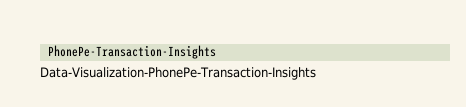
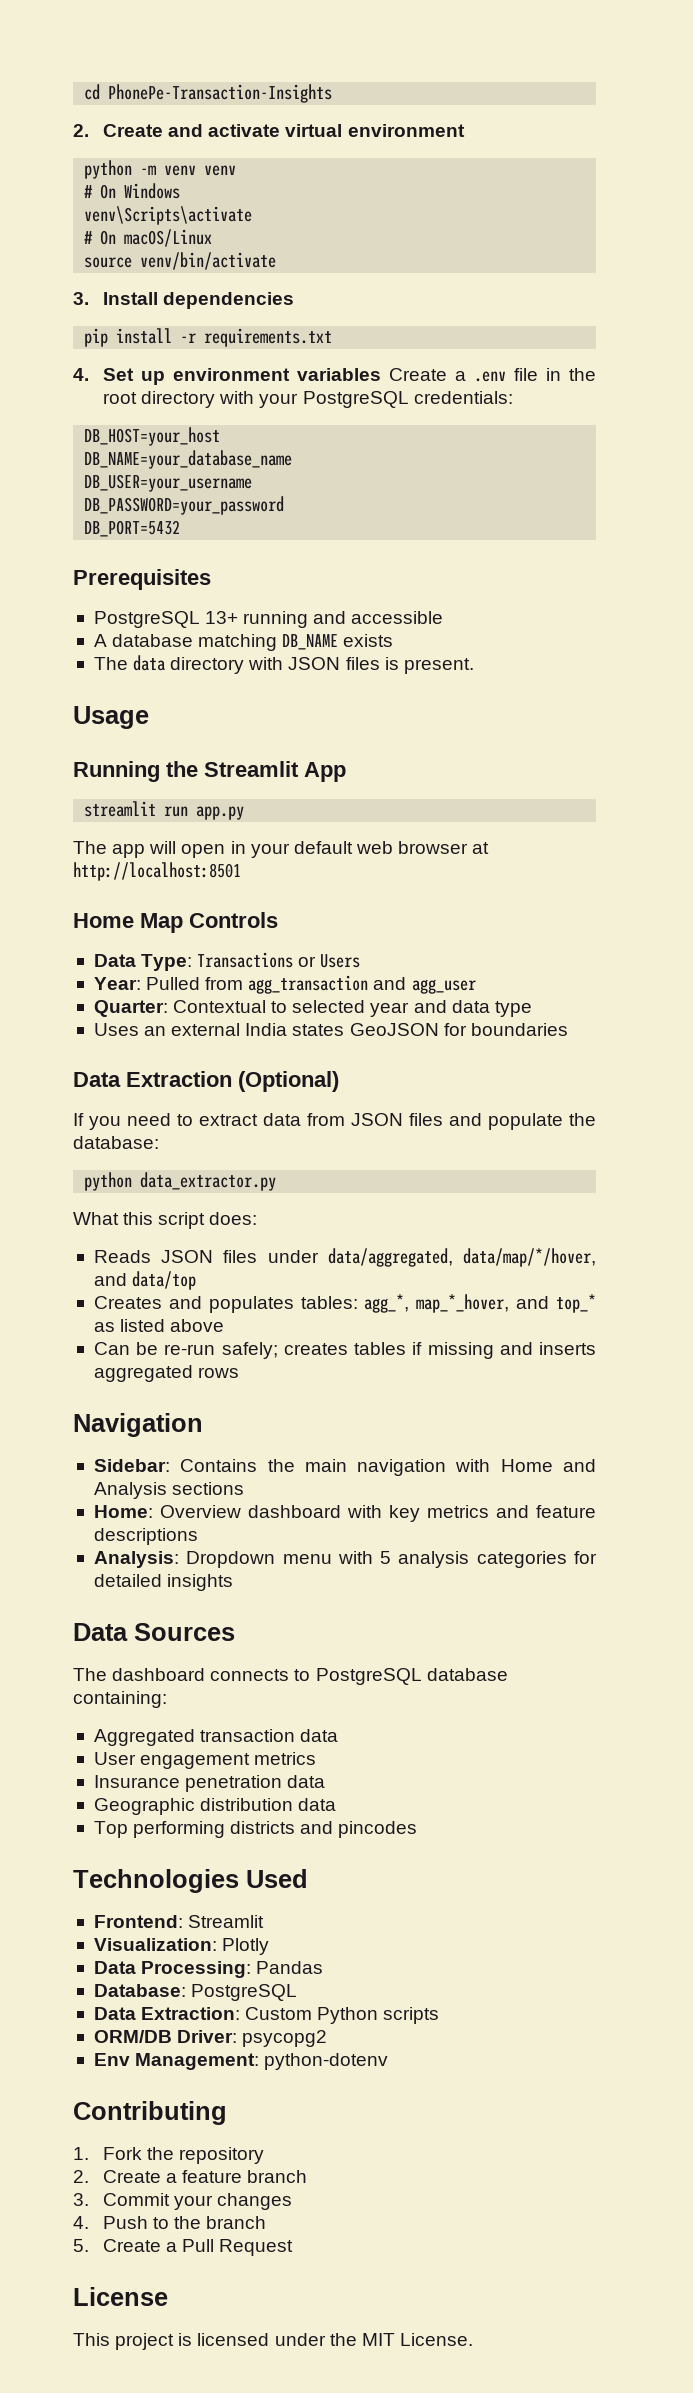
- PhonePe-Transaction-Insights
+ cd PhonePe-Transaction-Insights
- Data-Visualization-PhonePe-Transaction-Insights
+ 2. Create and activate virtual environment
+ python -m venv venv
+ # On Windows
+ venv\Scripts\activate
+ # On macOS/Linux
+ source venv/bin/activate
+ 3. Install dependencies
+ pip install -r requirements.txt
+ 4. Set up environment variables Create a .env file in the root directory with your PostgreSQL credentials:
+ DB_HOST=your_host
+ DB_NAME=your_database_name
+ DB_USER=your_username
+ DB_PASSWORD=your_password
+ DB_PORT=5432
+ Prerequisites
+ PostgreSQL 13+ running and accessible
+ A database matching DB_NAME exists
+ The data directory with JSON files is present.
+ Usage
+ Running the Streamlit App
+ streamlit run app.py
+ The app will open in your default web browser at http://localhost:8501
+ Home Map Controls
+ Data Type: Transactions or Users
+ Year: Pulled from agg_transaction and agg_user
+ Quarter: Contextual to selected year and data type
+ Uses an external India states GeoJSON for boundaries
+ Data Extraction (Optional)
+ If you need to extract data from JSON files and populate the database:
+ python data_extractor.py
+ What this script does:
+ Reads JSON files under data/aggregated, data/map/*/hover, and data/top
+ Creates and populates tables: agg_*, map_*_hover, and top_* as listed above
+ Can be re-run safely; creates tables if missing and inserts aggregated rows
+ Navigation
+ Sidebar: Contains the main navigation with Home and Analysis sections
+ Home: Overview dashboard with key metrics and feature descriptions
+ Analysis: Dropdown menu with 5 analysis categories for detailed insights
+ Data Sources
+ The dashboard connects to PostgreSQL database containing:
+ Aggregated transaction data
+ User engagement metrics
+ Insurance penetration data
+ Geographic distribution data
+ Top performing districts and pincodes
+ Technologies Used
+ Frontend: Streamlit
+ Visualization: Plotly
+ Data Processing: Pandas
+ Database: PostgreSQL
+ Data Extraction: Custom Python scripts
+ ORM/DB Driver: psycopg2
+ Env Management: python-dotenv
+ Contributing
+ 1. Fork the repository
+ 2. Create a feature branch
+ 3. Commit your changes
+ 4. Push to the branch
+ 5. Create a Pull Request
+ License
+ This project is licensed under the MIT License.

